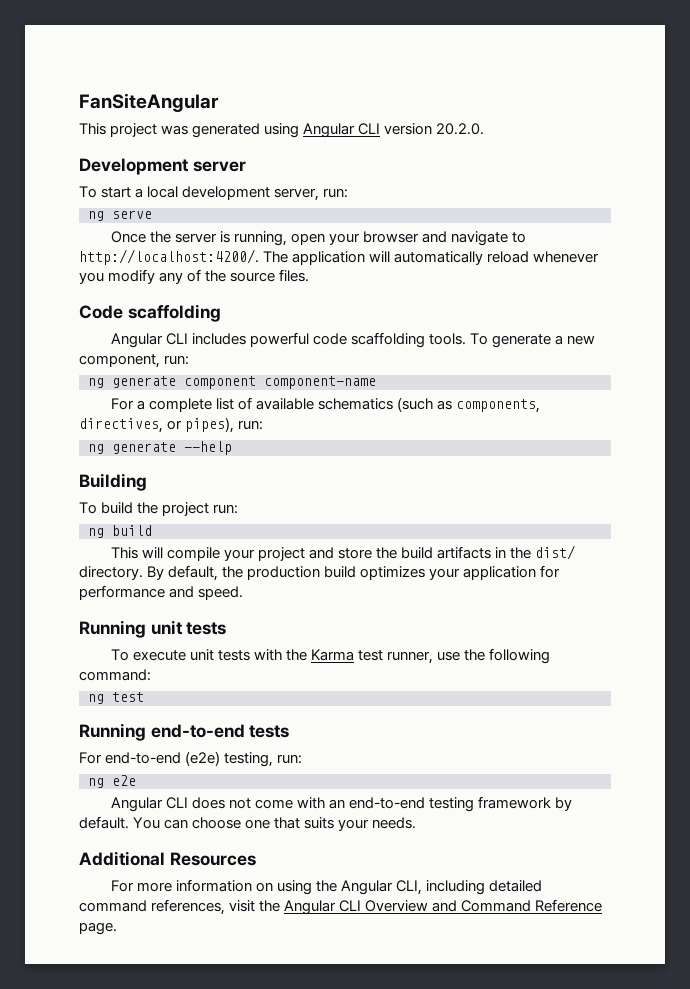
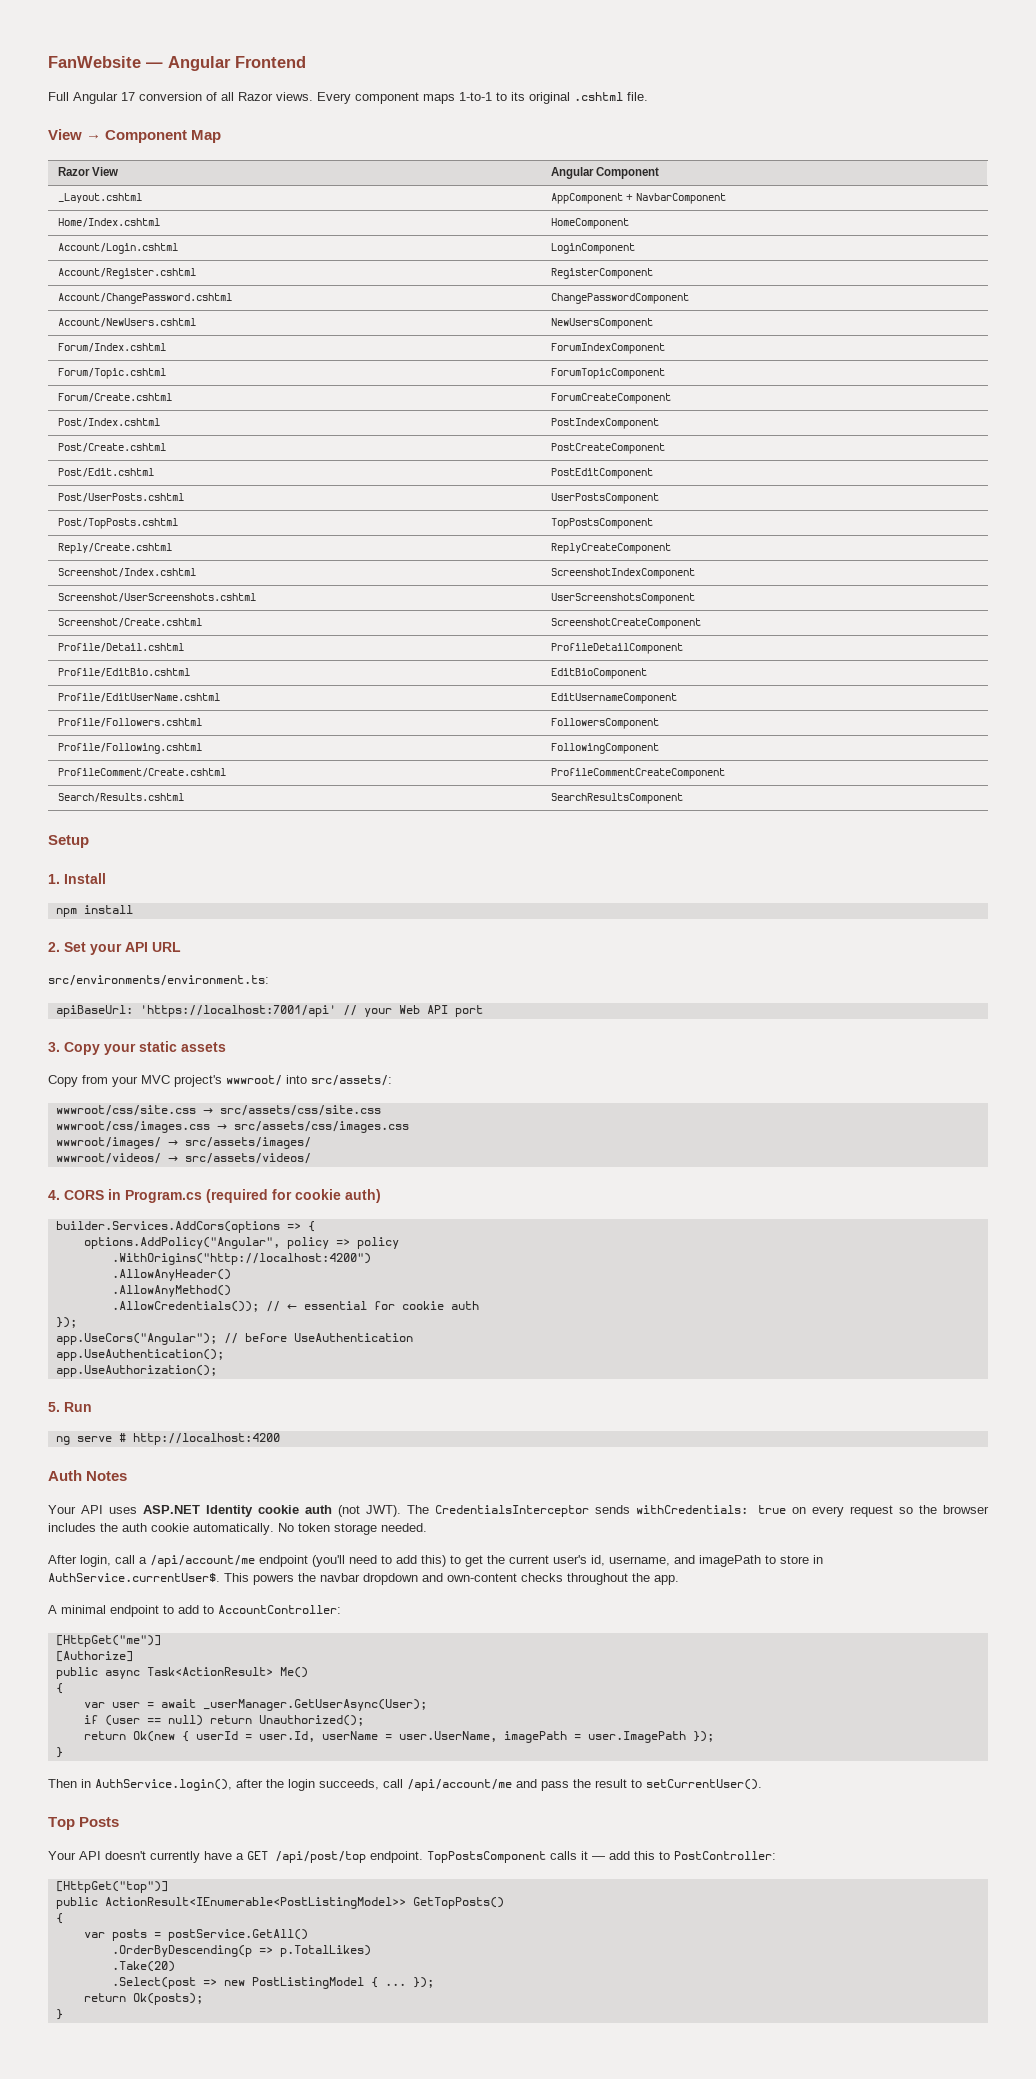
- FanSiteAngular
- This project was generated using Angular CLI version 20.2.0.
- Development server
- To start a local development server, run:
- ng serve
- Once the server is running, open your browser and navigate to http://localhost:4200/. The application will automatically reload whenever you modify any of the source files.
- Code scaffolding
- Angular CLI includes powerful code scaffolding tools. To generate a new component, run:
- ng generate component component-name
- For a complete list of available schematics (such as components, directives, or pipes), run:
- ng generate --help
- Building
- To build the project run:
- ng build
- This will compile your project and store the build artifacts in the dist/ directory. By default, the production build optimizes your application for performance and speed.
- Running unit tests
- To execute unit tests with the Karma test runner, use the following command:
- ng test
- Running end-to-end tests
- For end-to-end (e2e) testing, run:
- ng e2e
- Angular CLI does not come with an end-to-end testing framework by default. You can choose one that suits your needs.
- Additional Resources
- For more information on using the Angular CLI, including detailed command references, visit the Angular CLI Overview and Command Reference page.
+ FanWebsite — Angular Frontend
+ Full Angular 17 conversion of all Razor views. Every component maps 1-to-1 to its original .cshtml file.
+ View → Component Map
+ Razor View | Angular Component
+ _Layout.cshtml | AppComponent + NavbarComponent
+ Home/Index.cshtml | HomeComponent
+ Account/Login.cshtml | LoginComponent
+ Account/Register.cshtml | RegisterComponent
+ Account/ChangePassword.cshtml | ChangePasswordComponent
+ Account/NewUsers.cshtml | NewUsersComponent
+ Forum/Index.cshtml | ForumIndexComponent
+ Forum/Topic.cshtml | ForumTopicComponent
+ Forum/Create.cshtml | ForumCreateComponent
+ Post/Index.cshtml | PostIndexComponent
+ Post/Create.cshtml | PostCreateComponent
+ Post/Edit.cshtml | PostEditComponent
+ Post/UserPosts.cshtml | UserPostsComponent
+ Post/TopPosts.cshtml | TopPostsComponent
+ Reply/Create.cshtml | ReplyCreateComponent
+ Screenshot/Index.cshtml | ScreenshotIndexComponent
+ Screenshot/UserScreenshots.cshtml | UserScreenshotsComponent
+ Screenshot/Create.cshtml | ScreenshotCreateComponent
+ Profile/Detail.cshtml | ProfileDetailComponent
+ Profile/EditBio.cshtml | EditBioComponent
+ Profile/EditUserName.cshtml | EditUsernameComponent
+ Profile/Followers.cshtml | FollowersComponent
+ Profile/Following.cshtml | FollowingComponent
+ ProfileComment/Create.cshtml | ProfileCommentCreateComponent
+ Search/Results.cshtml | SearchResultsComponent
+ Setup
+ 1. Install
+ npm install
+ 2. Set your API URL
+ src/environments/environment.ts:
+ apiBaseUrl: 'https://localhost:7001/api' // your Web API port
+ 3. Copy your static assets
+ Copy from your MVC project's wwwroot/ into src/assets/:
+ wwwroot/css/site.css → src/assets/css/site.css
+ wwwroot/css/images.css → src/assets/css/images.css
+ wwwroot/images/ → src/assets/images/
+ wwwroot/videos/ → src/assets/videos/
+ 4. CORS in Program.cs (required for cookie auth)
+ builder.Services.AddCors(options => {
+ options.AddPolicy("Angular", policy => policy
+ .WithOrigins("http://localhost:4200")
+ .AllowAnyHeader()
+ .AllowAnyMethod()
+ .AllowCredentials()); // ← essential for cookie auth
+ });
+ app.UseCors("Angular"); // before UseAuthentication
+ app.UseAuthentication();
+ app.UseAuthorization();
+ 5. Run
+ ng serve # http://localhost:4200
+ Auth Notes
+ Your API uses ASP.NET Identity cookie auth (not JWT). The CredentialsInterceptor sends withCredentials: true on every request so the browser includes the auth cookie automatically. No token storage needed.
+ After login, call a /api/account/me endpoint (you'll need to add this) to get the current user's id, username, and imagePath to store in AuthService.currentUser$. This powers the navbar dropdown and own-content checks throughout the app.
+ A minimal endpoint to add to AccountController:
+ [HttpGet("me")]
+ [Authorize]
+ public async Task<ActionResult> Me()
+ {
+ var user = await _userManager.GetUserAsync(User);
+ if (user == null) return Unauthorized();
+ return Ok(new { userId = user.Id, userName = user.UserName, imagePath = user.ImagePath });
+ }
+ Then in AuthService.login(), after the login succeeds, call /api/account/me and pass the result to setCurrentUser().
+ Top Posts
+ Your API doesn't currently have a GET /api/post/top endpoint. TopPostsComponent calls it — add this to PostController:
+ [HttpGet("top")]
+ public ActionResult<IEnumerable<PostListingModel>> GetTopPosts()
+ {
+ var posts = postService.GetAll()
+ .OrderByDescending(p => p.TotalLikes)
+ .Take(20)
+ .Select(post => new PostListingModel { ... });
+ return Ok(posts);
+ }

